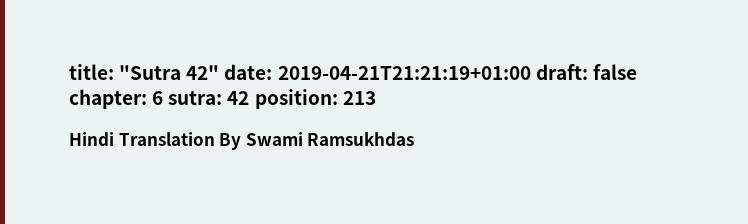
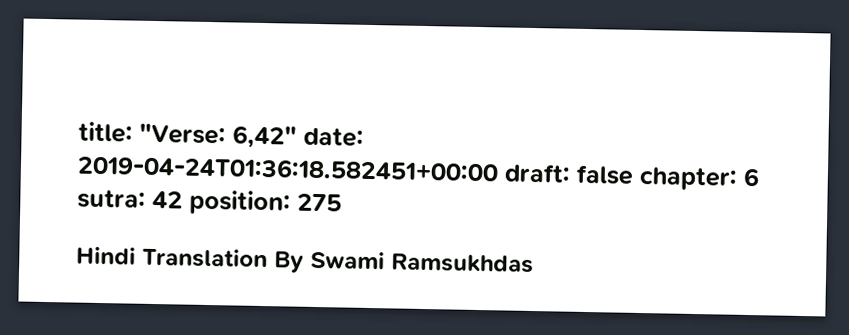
- title: "Sutra 42" date: 2019-04-21T21:21:19+01:00 draft: false chapter: 6 sutra: 42 position: 213
+ title: "Verse: 6,42" date: 2019-04-24T01:36:18.582451+00:00 draft: false chapter: 6 sutra: 42 position: 275

